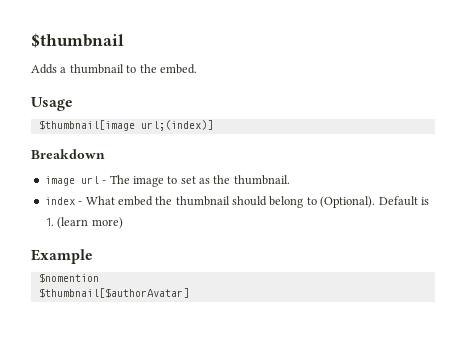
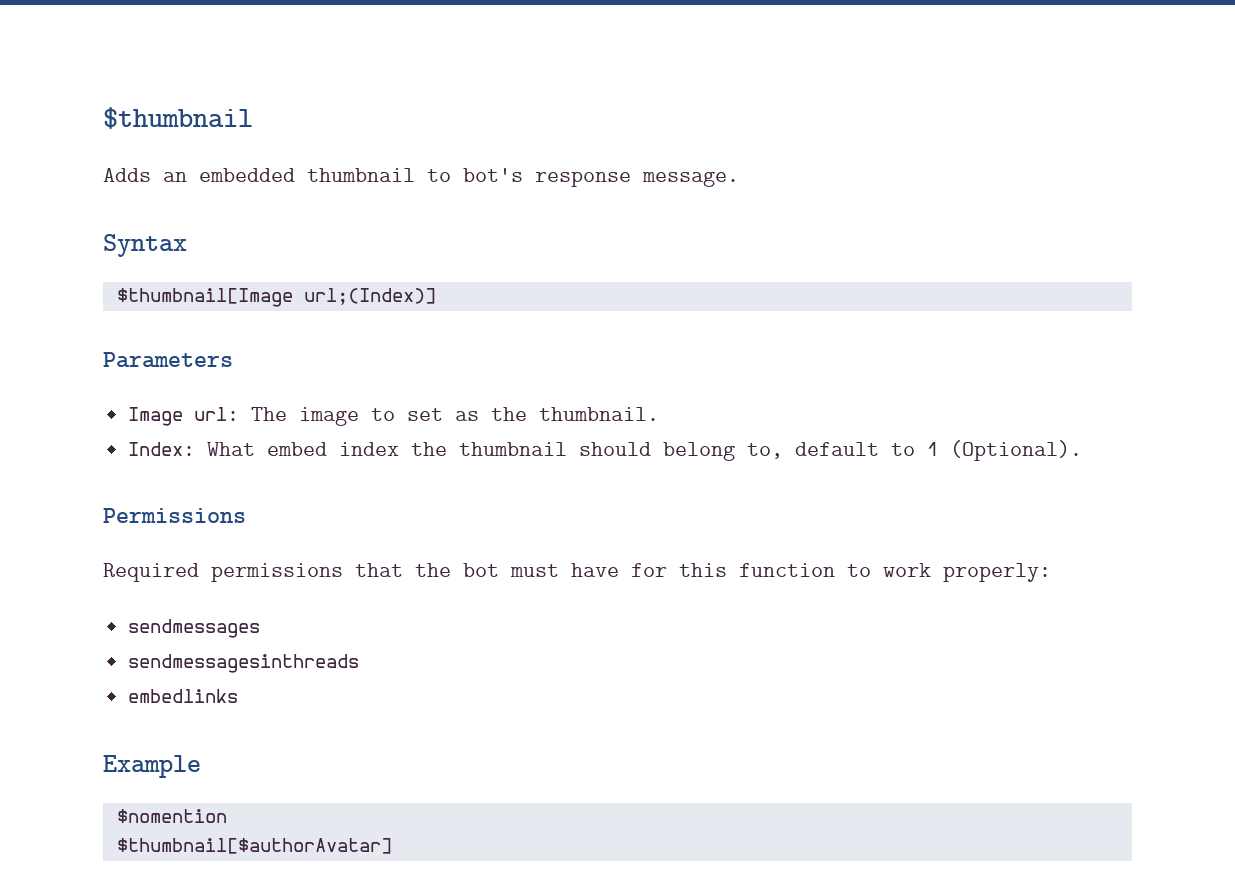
- Adds a thumbnail to the embed.
- Usage
- $thumbnail[image url;(index)]
- Breakdown
- image url - The image to set as the thumbnail.
+ Adds an embedded thumbnail to bot's response message.
+ Syntax
+ $thumbnail[Image url;(Index)]
+ Parameters
+ Image url: The image to set as the thumbnail.
- index - What embed the thumbnail should belong to (Optional). Default is 1. (learn more)
+ Index: What embed index the thumbnail should belong to, default to 1 (Optional).
+ Permissions
+ Required permissions that the bot must have for this function to work properly:
+ sendmessages
+ sendmessagesinthreads
+ embedlinks

